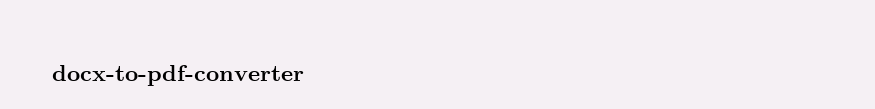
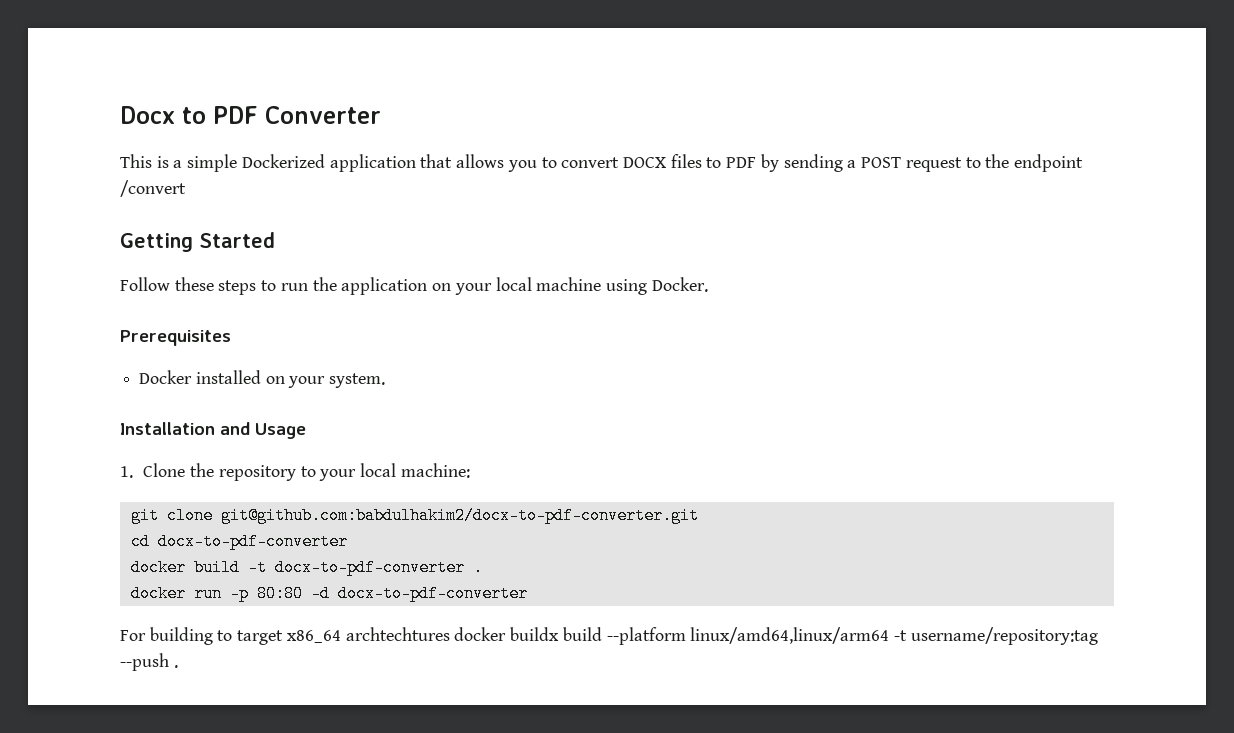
- docx-to-pdf-converter
+ Docx to PDF Converter
+ This is a simple Dockerized application that allows you to convert DOCX files to PDF by sending a POST request to the endpoint /convert
+ Getting Started
+ Follow these steps to run the application on your local machine using Docker.
+ Prerequisites
+ Docker installed on your system.
+ Installation and Usage
+ 1. Clone the repository to your local machine:
+ git clone git@github.com:babdulhakim2/docx-to-pdf-converter.git
+ cd docx-to-pdf-converter
+ docker build -t docx-to-pdf-converter .
+ docker run -p 80:80 -d docx-to-pdf-converter
+ For building to target x86_64 archtechtures docker buildx build --platform linux/amd64,linux/arm64 -t username/repository:tag --push .

